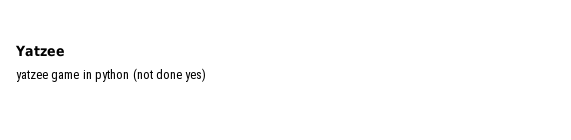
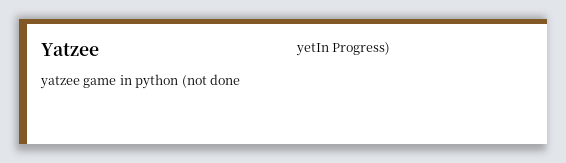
- yatzee game in python (not done yes)
+ yatzee game in python (not done yetIn Progress)

